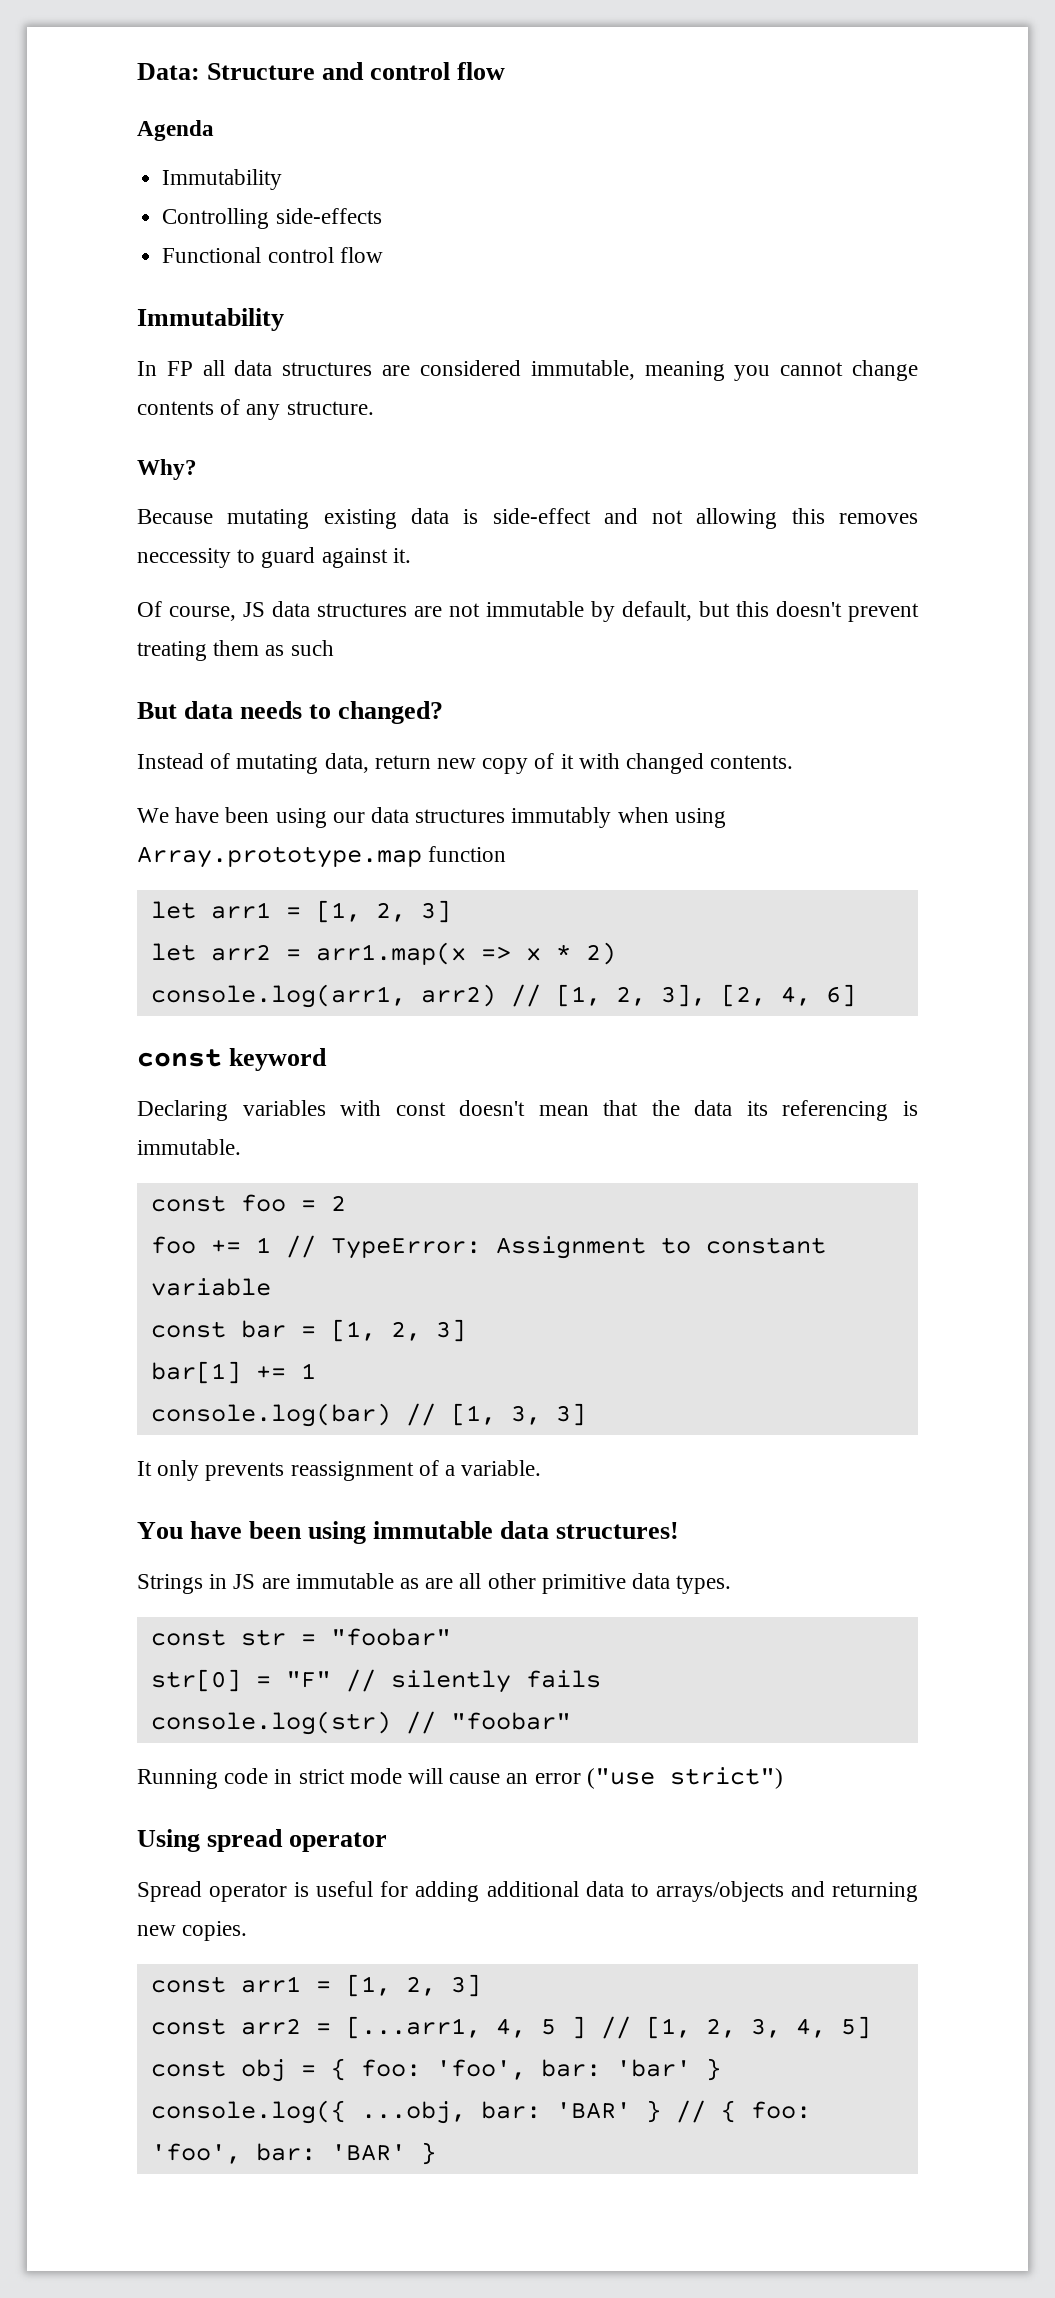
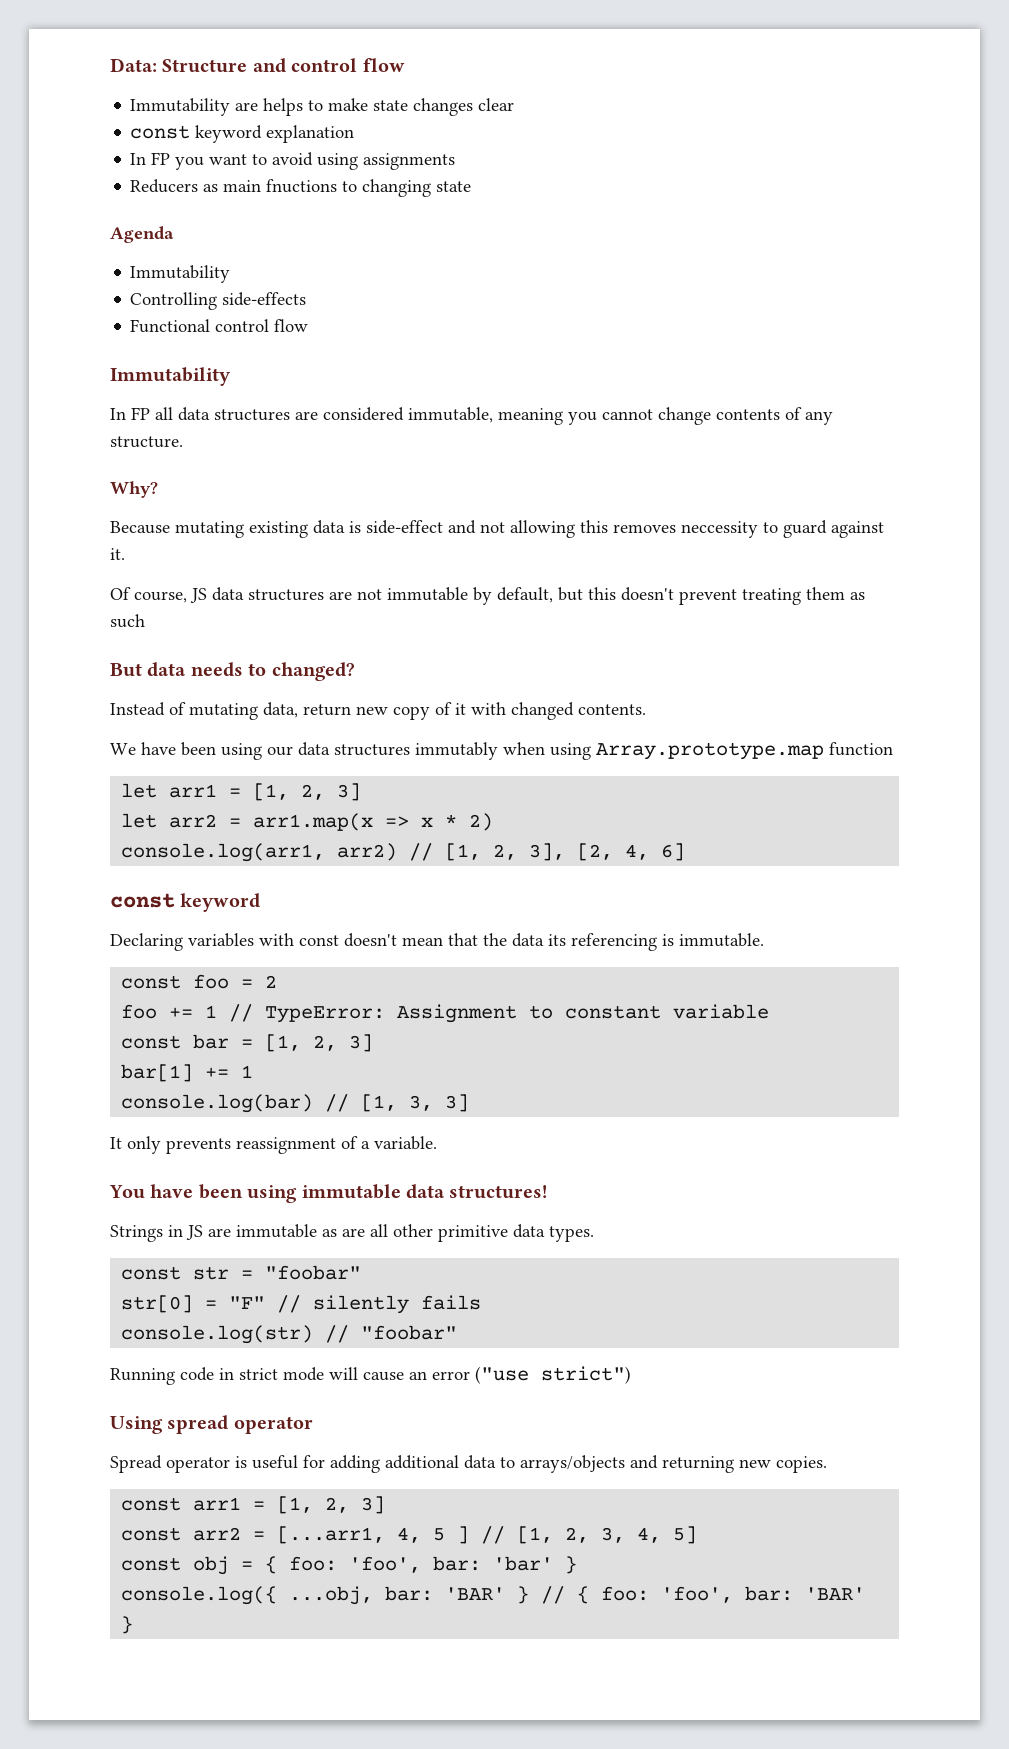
+ Immutability are helps to make state changes clear
+ const keyword explanation
+ In FP you want to avoid using assignments
+ Reducers as main fnuctions to changing state

